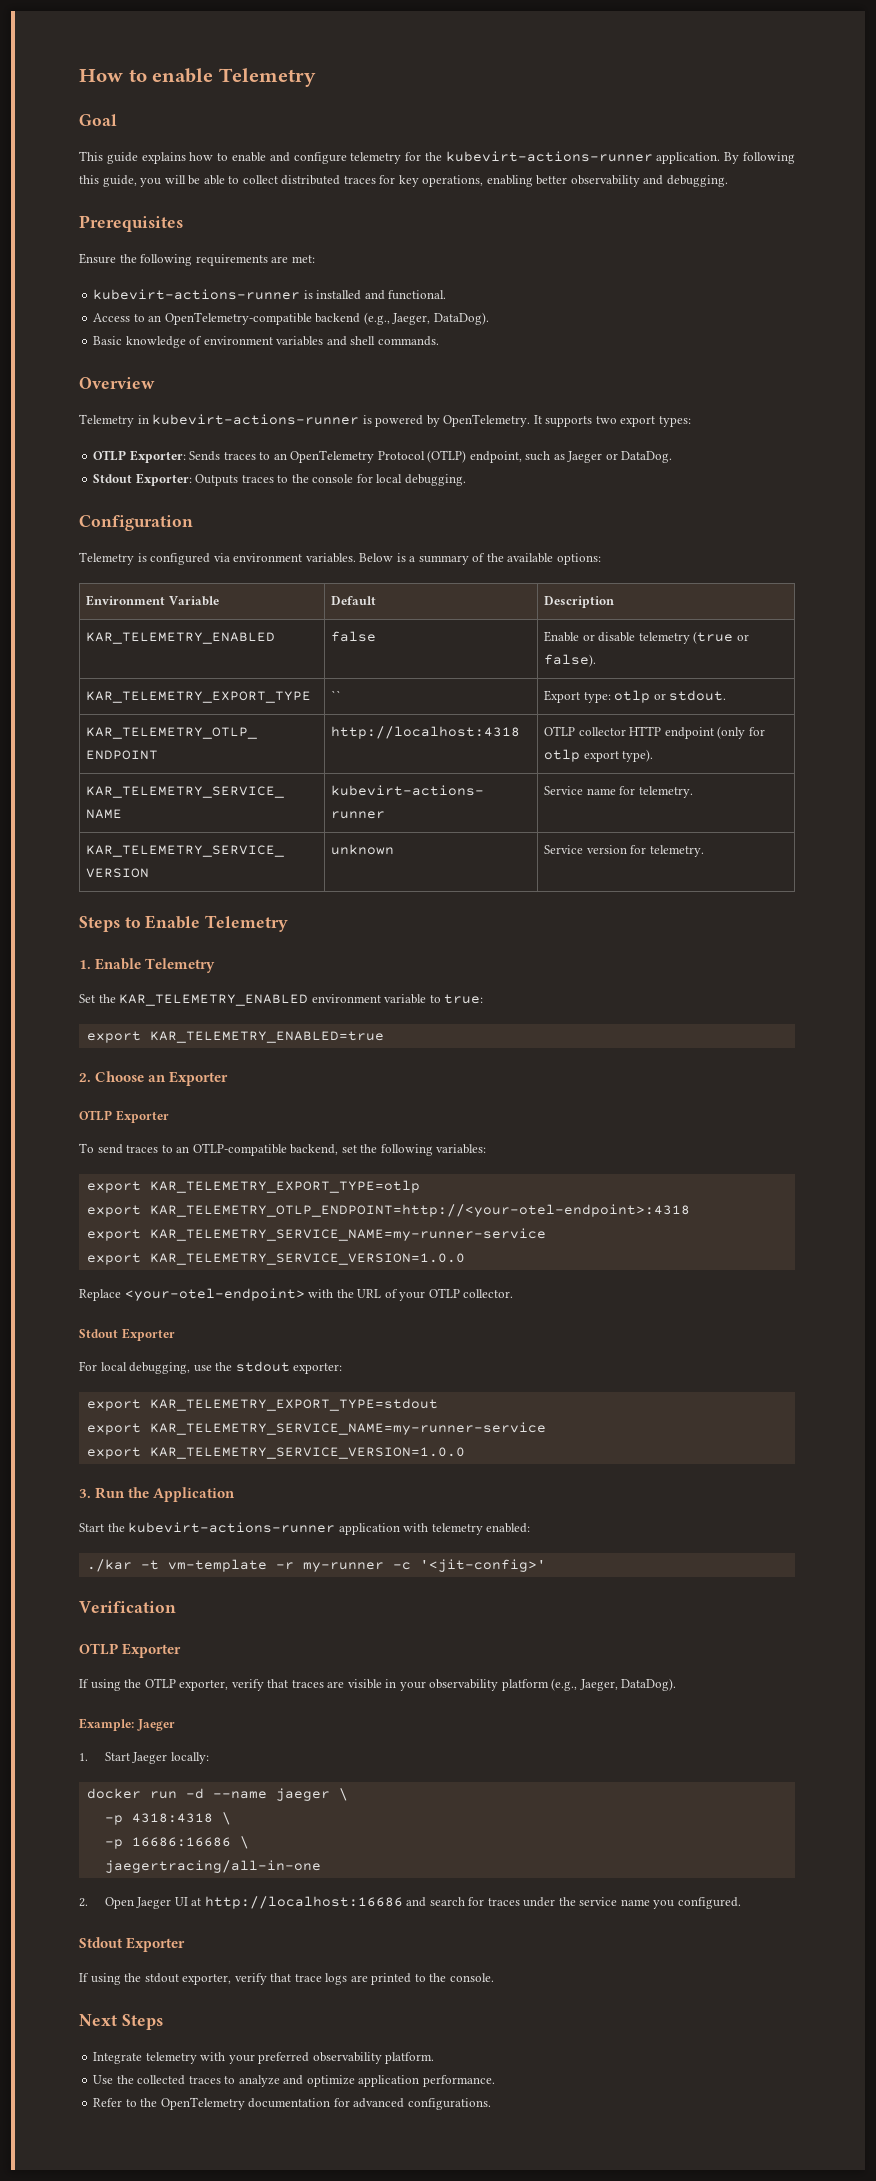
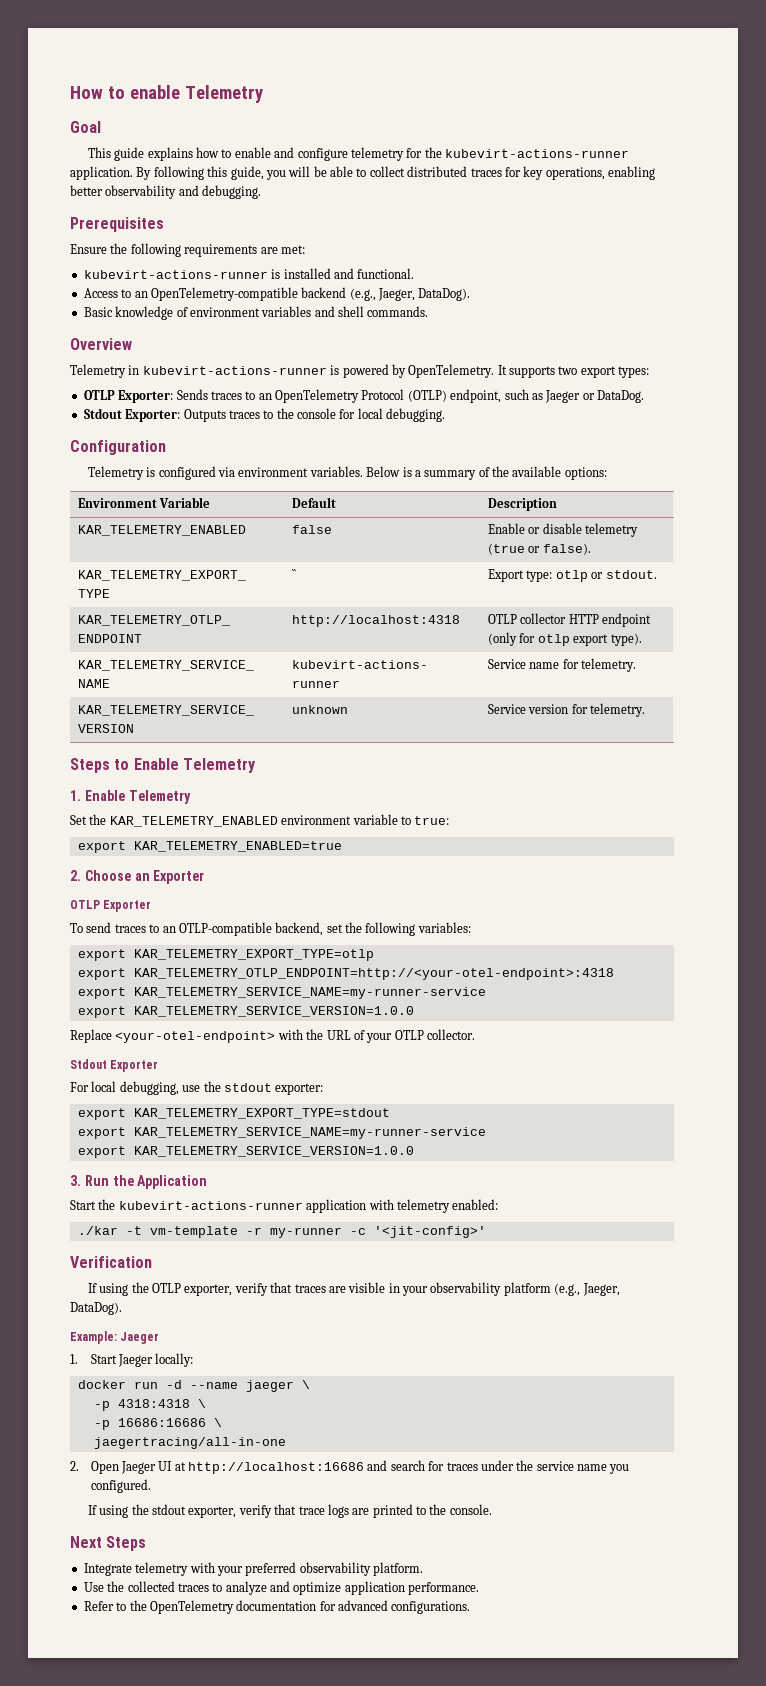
  Verification
- OTLP Exporter
  2. Open Jaeger UI at http://localhost:16686 and search for traces under the service name you configured.
- Stdout Exporter

